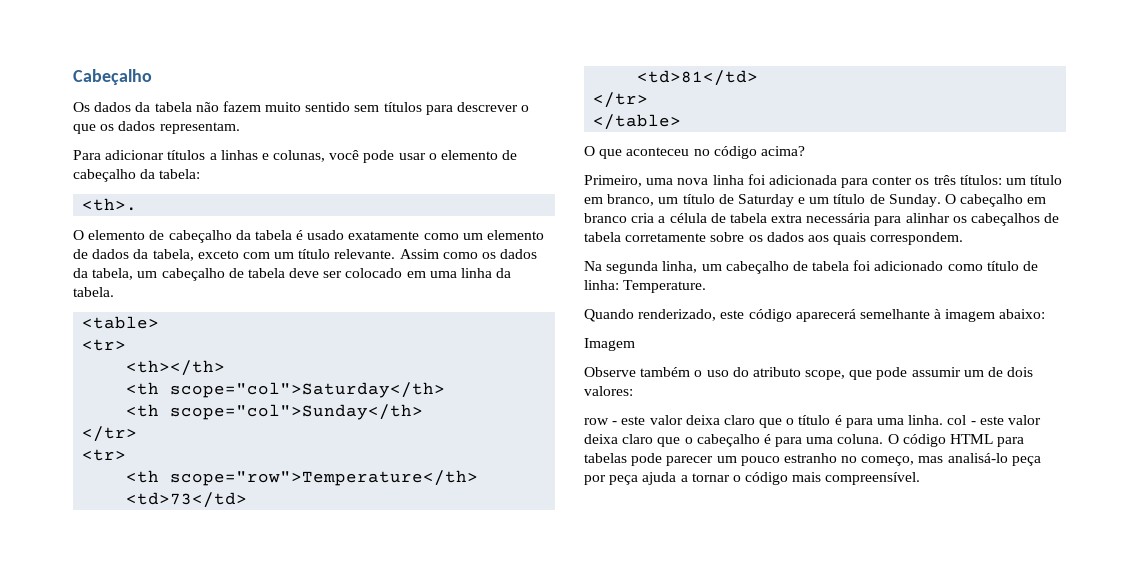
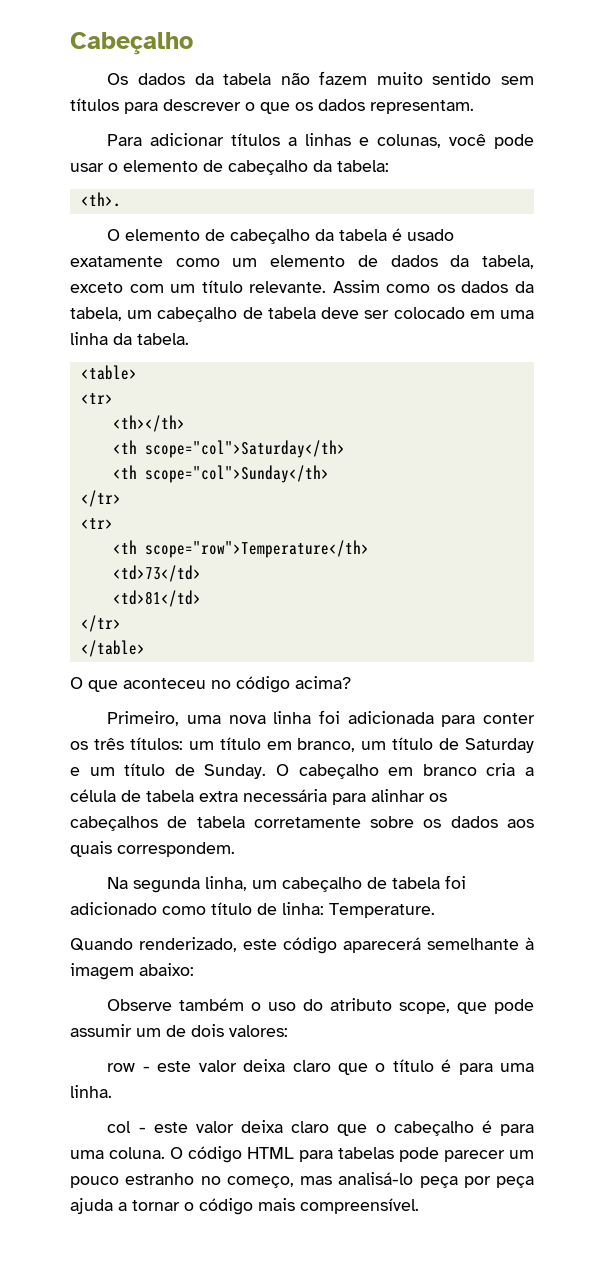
- Imagem
- row - este valor deixa claro que o título é para uma linha. col - este valor deixa claro que o cabeçalho é para uma coluna.
+ row - este valor deixa claro que o título é para uma linha.
+ col - este valor deixa claro que o cabeçalho é para uma coluna.

